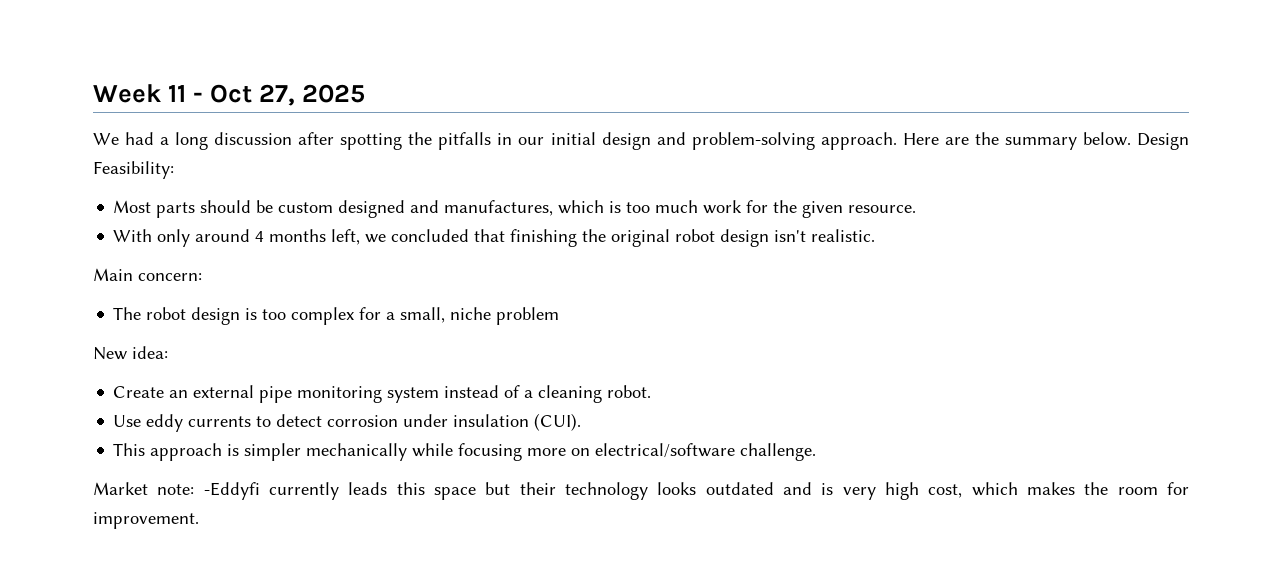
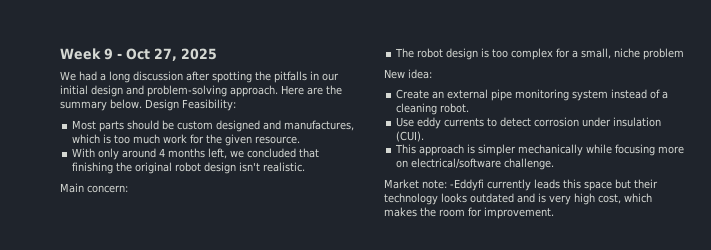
- Week 11 - Oct 27, 2025
+ Week 9 - Oct 27, 2025

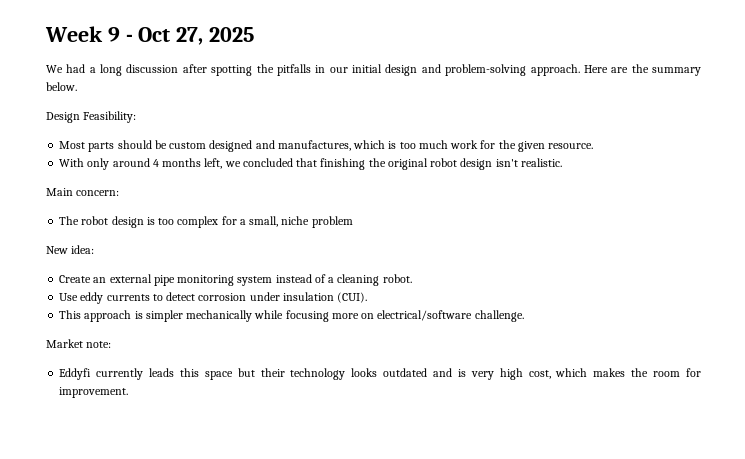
- Here are the summary below. Design Feasibility:
+ Here are the summary below.
+ Design Feasibility:
- Market note: -Eddyfi currently leads this space but their technology looks outdated and is very high cost, which makes the room for improvement.
+ Market note:
+ Eddyfi currently leads this space but their technology looks outdated and is very high cost, which makes the room for improvement.

